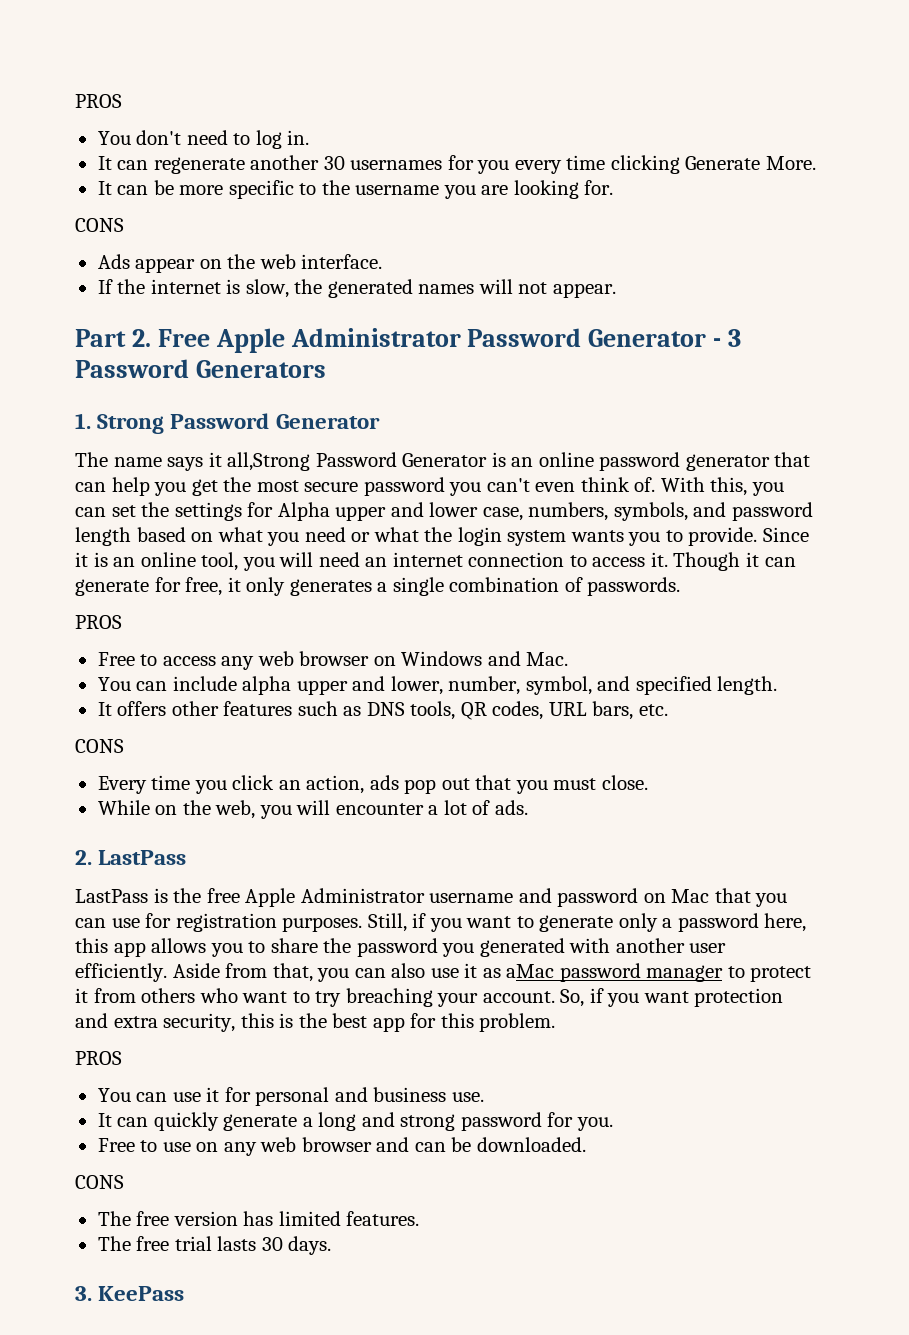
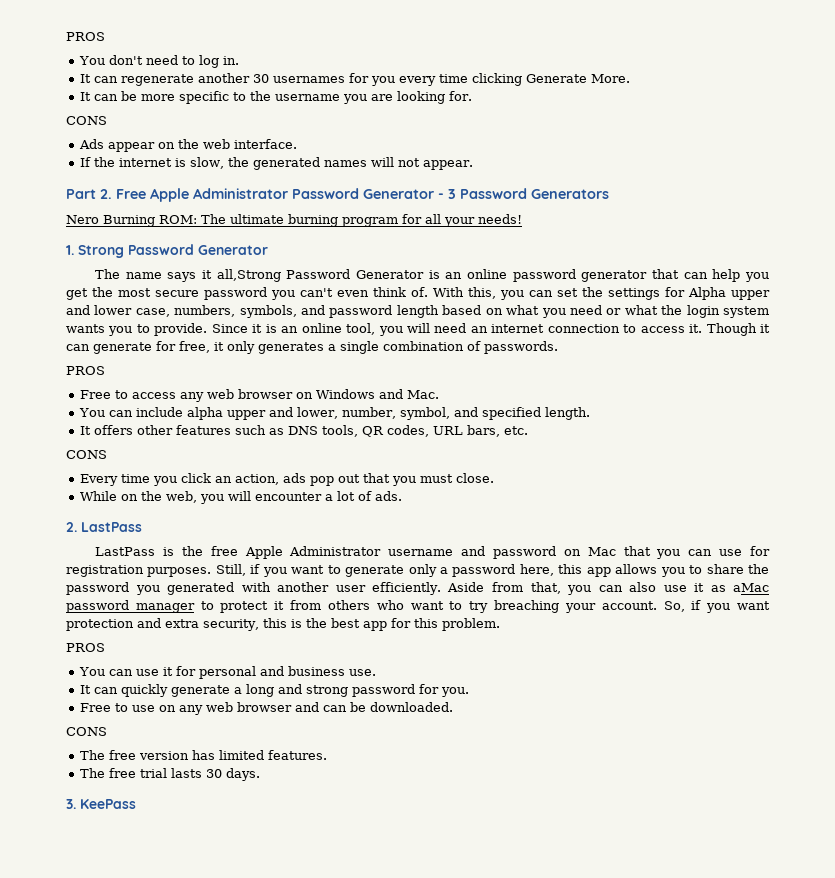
+ Nero Burning ROM: The ultimate burning program for all your needs!

